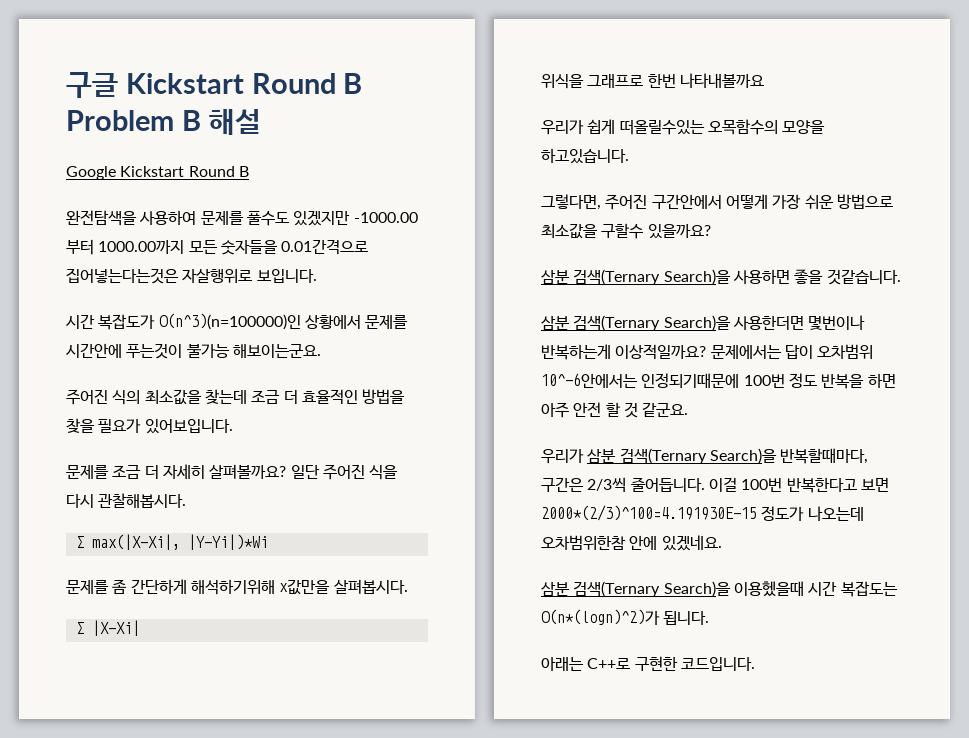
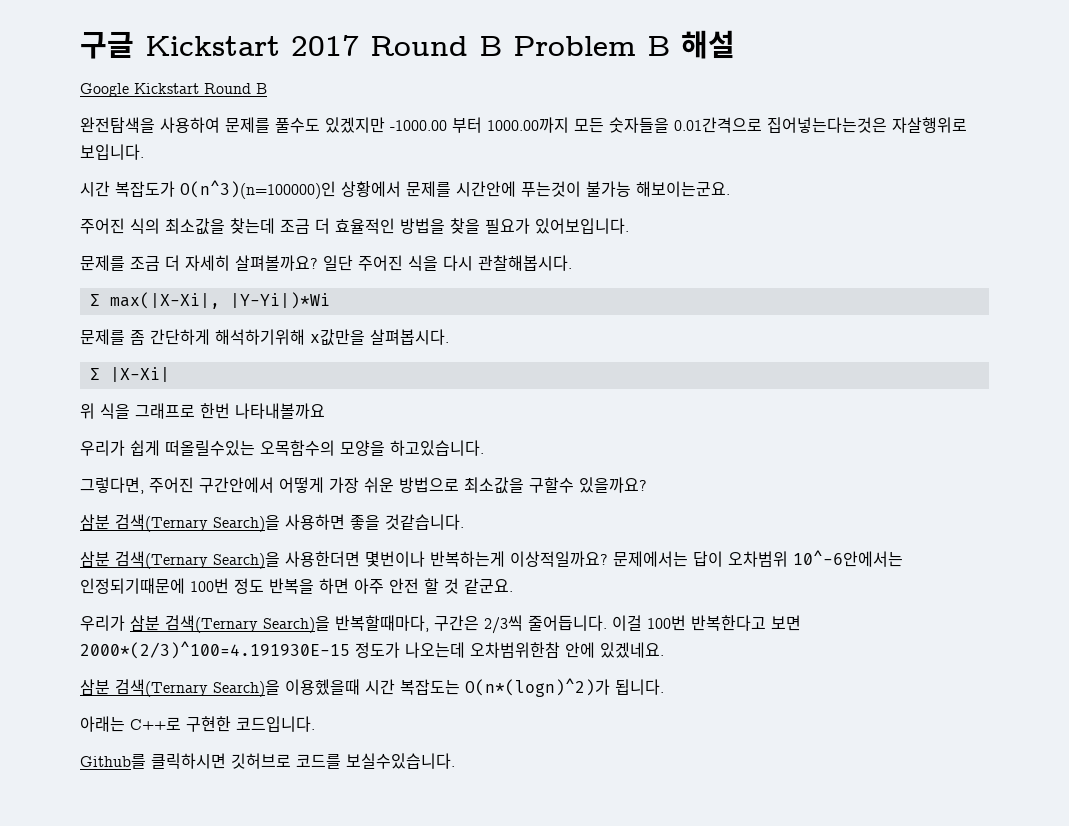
- 구글 Kickstart Round B Problem B 해설
+ 구글 Kickstart 2017 Round B Problem B 해설
- 위식을 그래프로 한번 나타내볼까요
+ 위 식을 그래프로 한번 나타내볼까요
+ Github를 클릭하시면 깃허브로 코드를 보실수있습니다.

